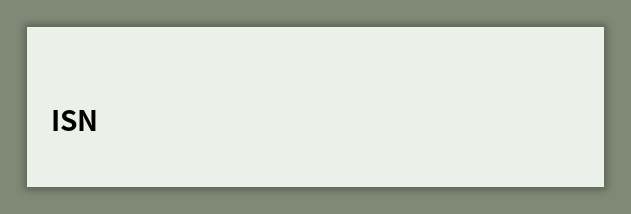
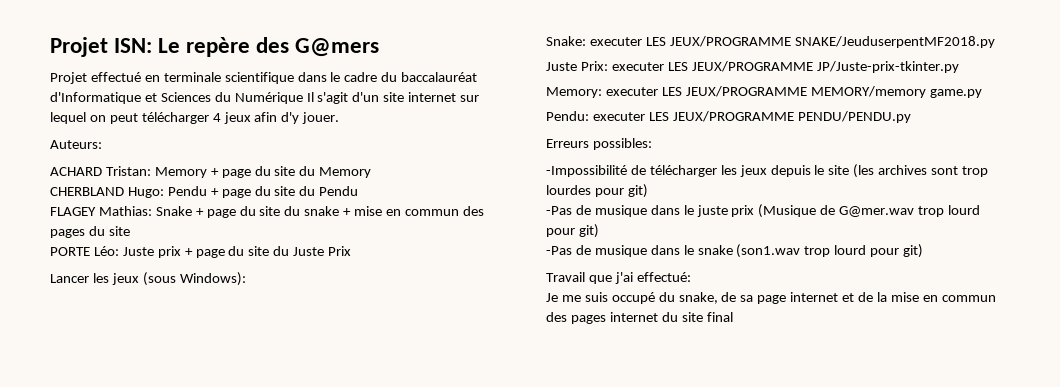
- ISN
+ Projet ISN: Le repère des G@mers
+ Projet effectué en terminale scientifique dans le cadre du baccalauréat d'Informatique et Sciences du Numérique Il s'agit d'un site internet sur lequel on peut télécharger 4 jeux afin d'y jouer.
+ Auteurs:
+ ACHARD Tristan: Memory + page du site du Memory
+ CHERBLAND Hugo: Pendu + page du site du Pendu
+ FLAGEY Mathias: Snake + page du site du snake + mise en commun des pages du site
+ PORTE Léo: Juste prix + page du site du Juste Prix
+ Lancer les jeux (sous Windows):
+ Snake: executer LES JEUX/PROGRAMME SNAKE/JeuduserpentMF2018.py
+ Juste Prix: executer LES JEUX/PROGRAMME JP/Juste-prix-tkinter.py
+ Memory: executer LES JEUX/PROGRAMME MEMORY/memory game.py
+ Pendu: executer LES JEUX/PROGRAMME PENDU/PENDU.py
+ Erreurs possibles:
+ -Impossibilité de télécharger les jeux depuis le site (les archives sont trop lourdes pour git)
+ -Pas de musique dans le juste prix (Musique de G@mer.wav trop lourd pour git)
+ -Pas de musique dans le snake (son1.wav trop lourd pour git)
+ Travail que j'ai effectué:
+ Je me suis occupé du snake, de sa page internet et de la mise en commun des pages internet du site final

